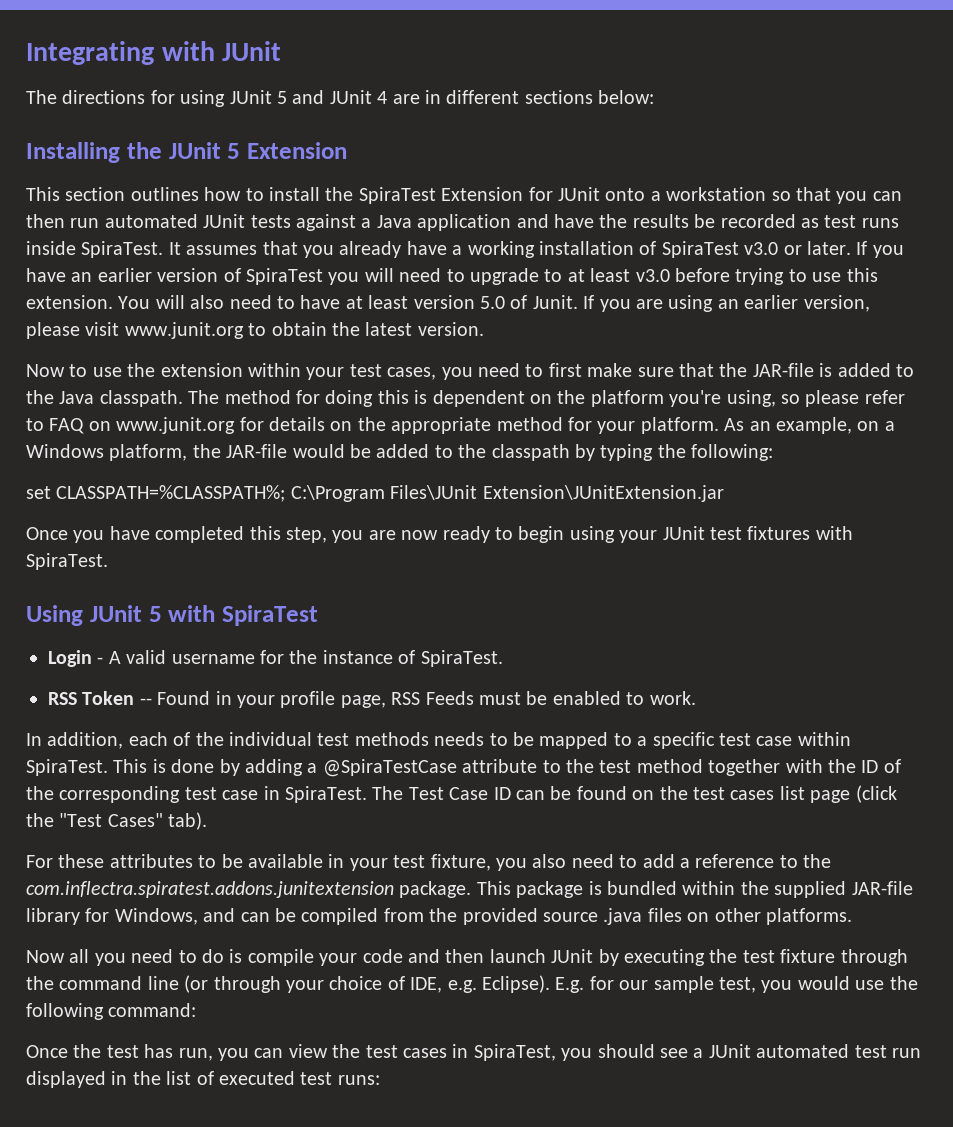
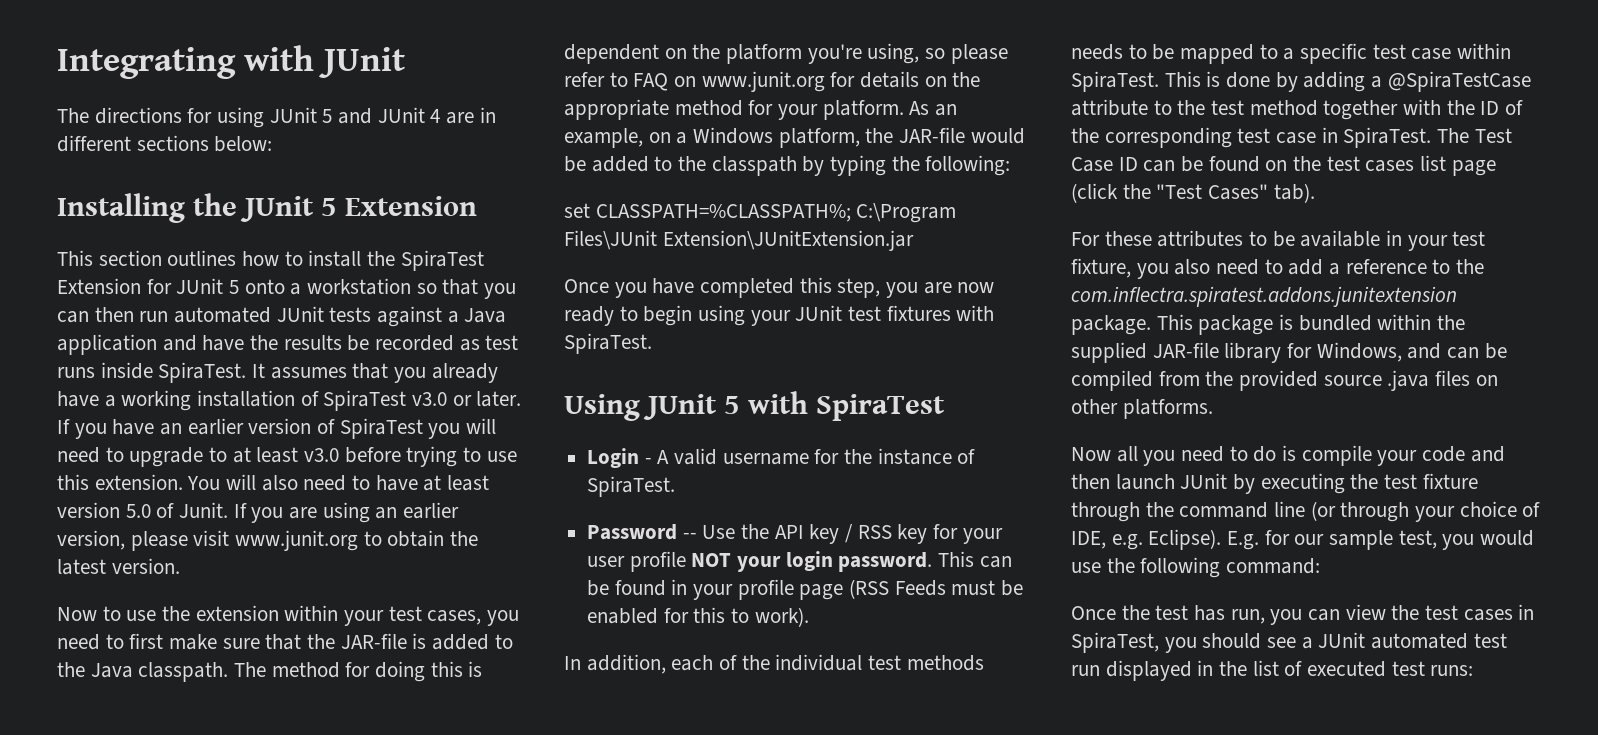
- This section outlines how to install the SpiraTest Extension for JUnit onto a workstation so that you can then run automated JUnit tests against a Java application and have the results be recorded as test runs inside SpiraTest.
+ This section outlines how to install the SpiraTest Extension for JUnit 5 onto a workstation so that you can then run automated JUnit tests against a Java application and have the results be recorded as test runs inside SpiraTest.
- RSS Token -- Found in your profile page, RSS Feeds must be enabled to work.
+ Password -- Use the API key / RSS key for your user profile NOT your login password. This can be found in your profile page (RSS Feeds must be enabled for this to work).

